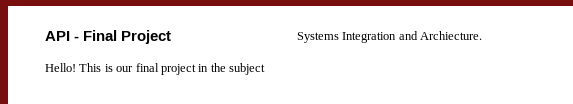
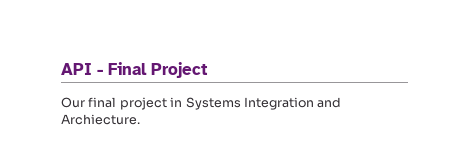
- Hello! This is our final project in the subject Systems Integration and Archiecture.
+ Our final project in Systems Integration and Archiecture.

